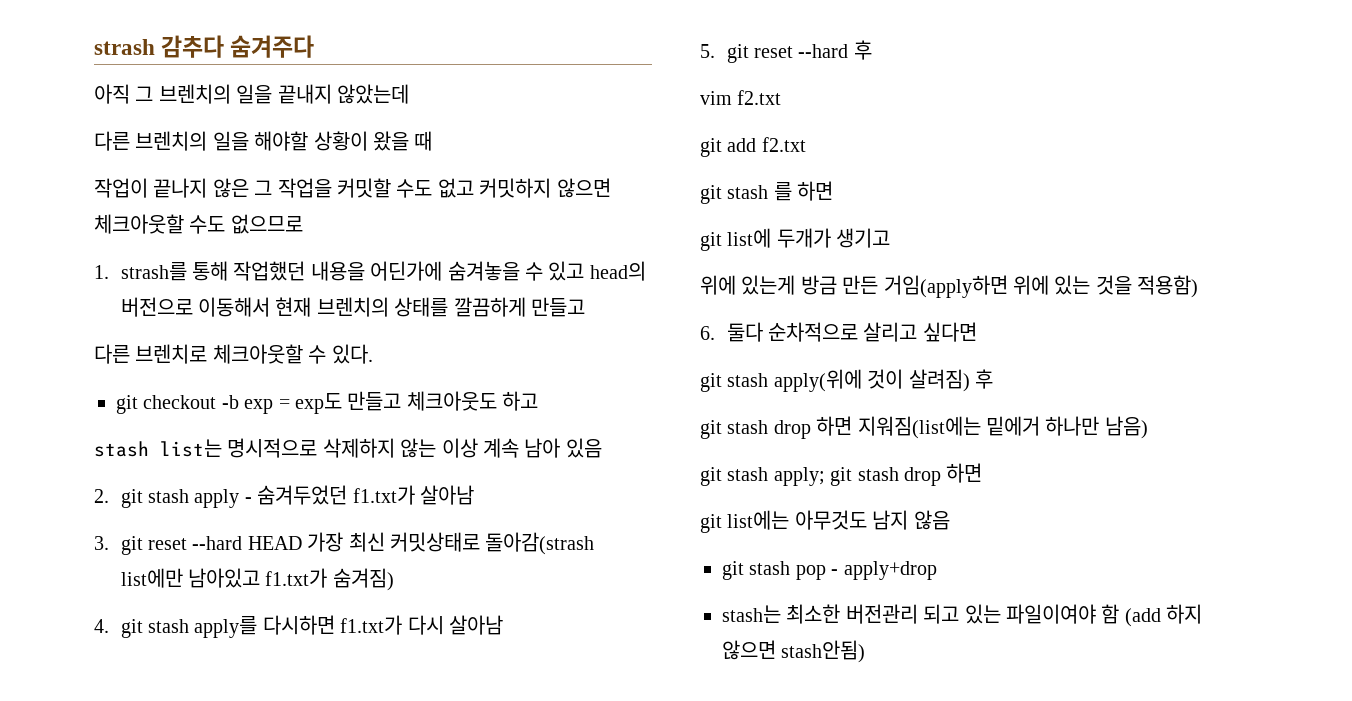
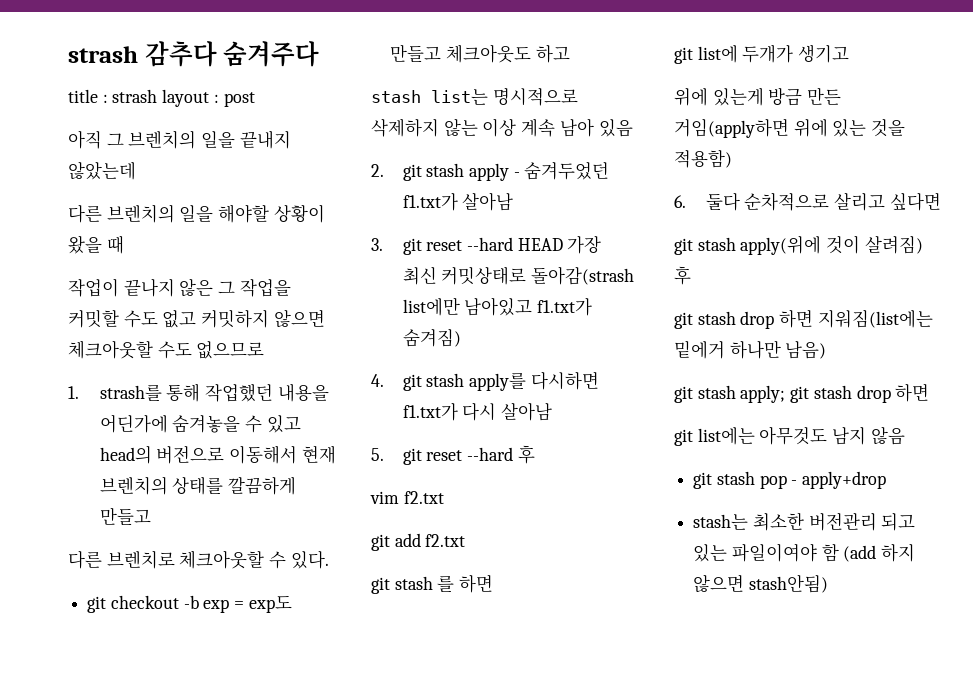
+ title : strash layout : post

